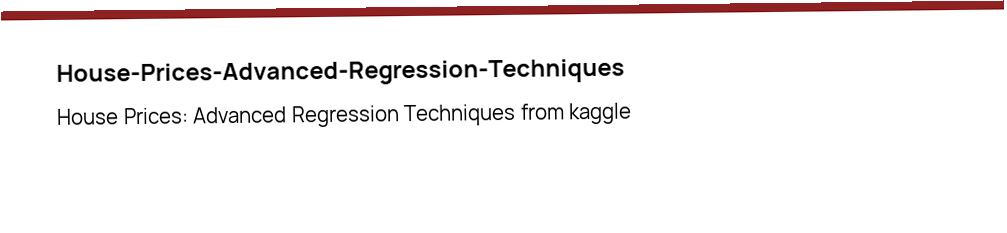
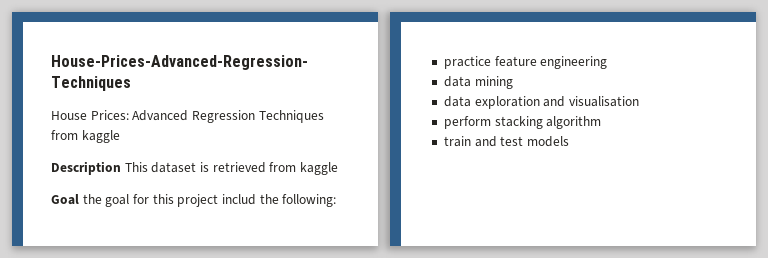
+ Description This dataset is retrieved from kaggle
+ Goal the goal for this project includ the following:
+ practice feature engineering
+ data mining
+ data exploration and visualisation
+ perform stacking algorithm
+ train and test models

